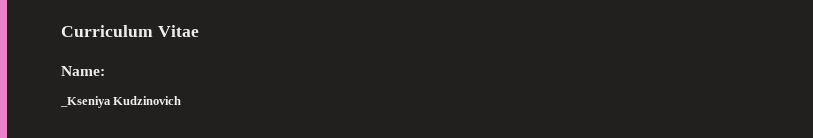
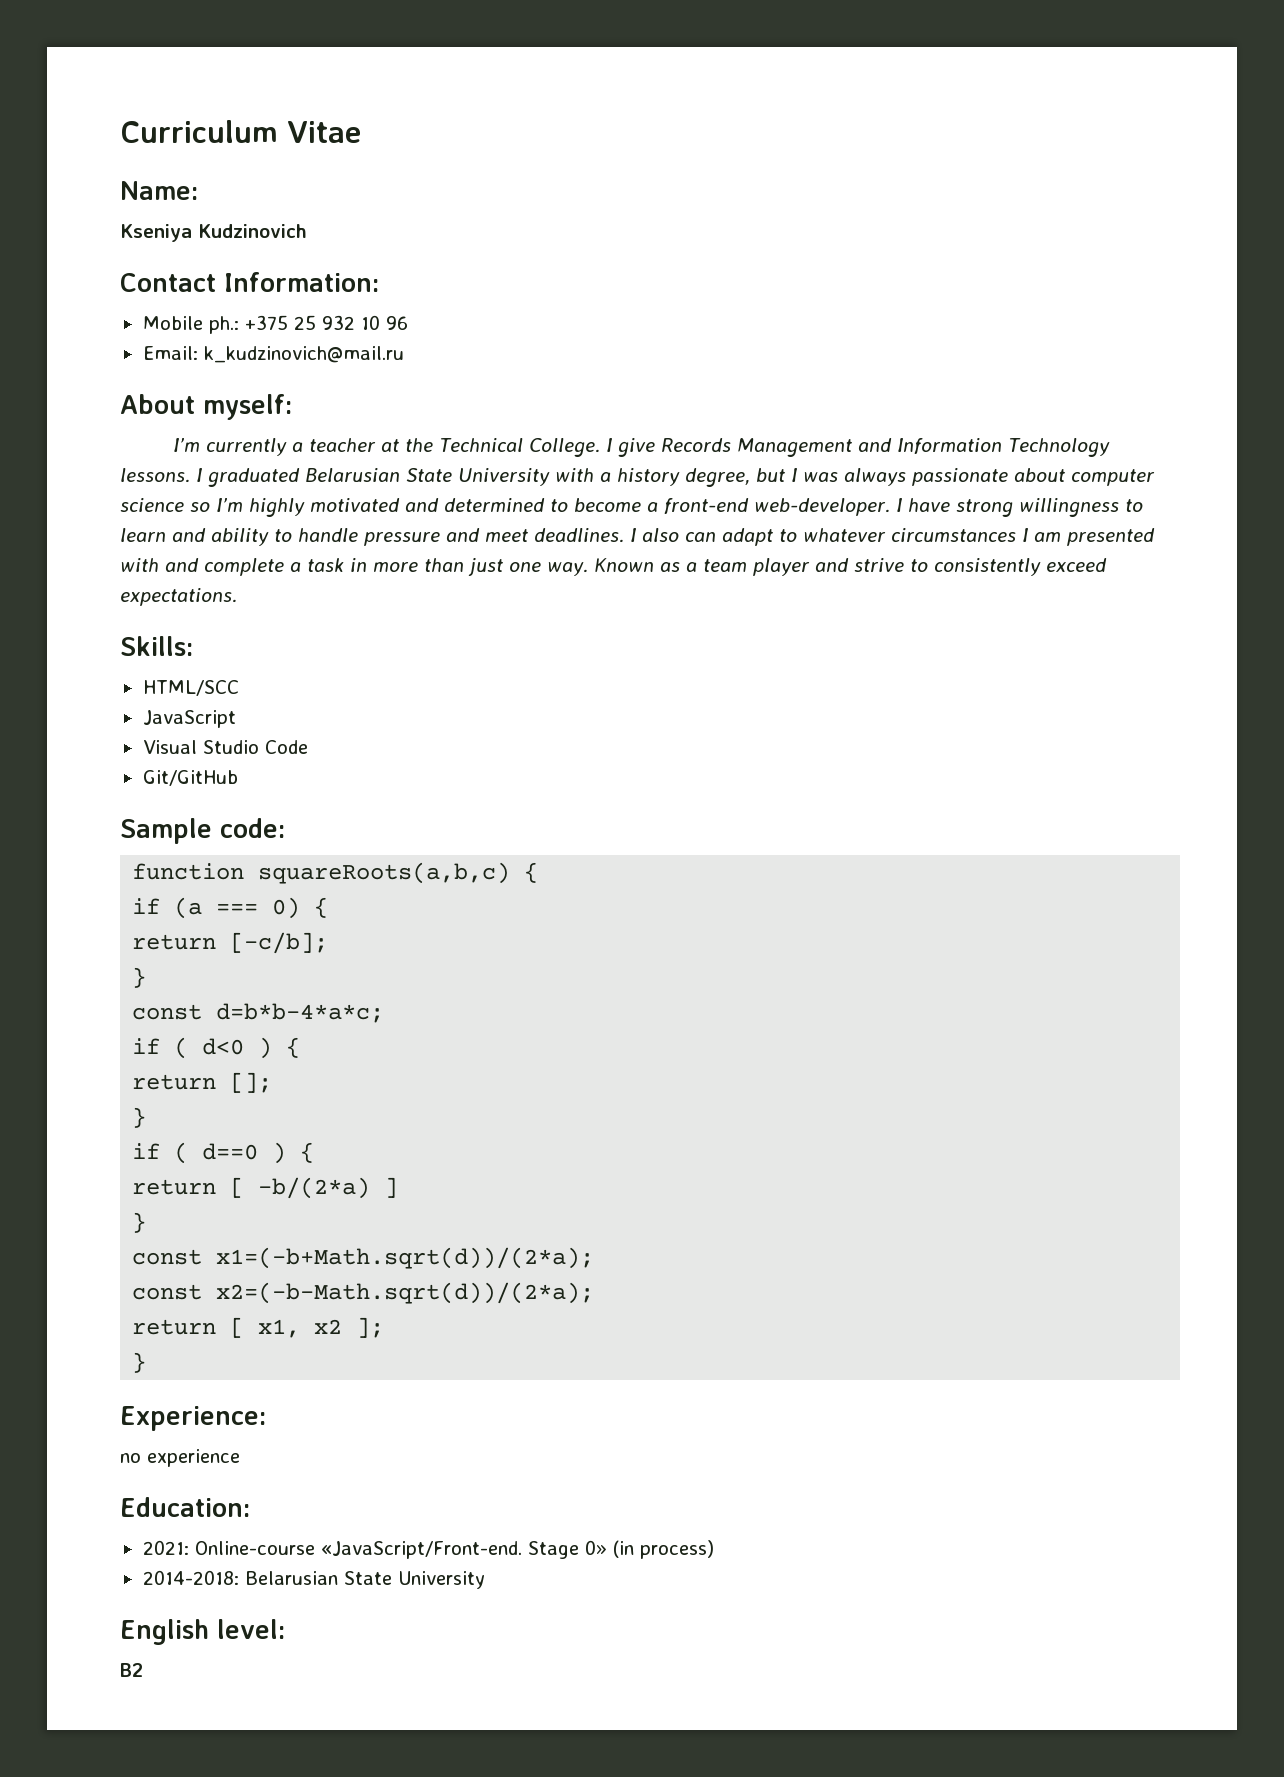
- _Kseniya Kudzinovich
+ Kseniya Kudzinovich
+ Contact Information:
+ Mobile ph.: +375 25 932 10 96
+ Email: k_kudzinovich@mail.ru
+ About myself:
+ I’m currently a teacher at the Technical College. I give Records Management and Information Technology lessons. I graduated Belarusian State University with a history degree, but I was always passionate about computer science so I’m highly motivated and determined to become a front-end web-developer. I have strong willingness to learn and ability to handle pressure and meet deadlines. I also can adapt to whatever circumstances I am presented with and complete a task in more than just one way. Known as a team player and strive to consistently exceed expectations.
+ Skills:
+ HTML/SCC
+ JavaScript
+ Visual Studio Code
+ Git/GitHub
+ Sample code:
+ function squareRoots(a,b,c) {
+ if (a === 0) {
+ return [-c/b];
+ }
+ const d=b*b-4*a*c;
+ if ( d<0 ) {
+ return [];
+ }
+ if ( d==0 ) {
+ return [ -b/(2*a) ]
+ }
+ const x1=(-b+Math.sqrt(d))/(2*a);
+ const x2=(-b-Math.sqrt(d))/(2*a);
+ return [ x1, x2 ];
+ }
+ Experience:
+ no experience
+ Education:
+ 2021: Online-course «JavaScript/Front-end. Stage 0» (in process)
+ 2014-2018: Belarusian State University
+ English level:
+ B2

